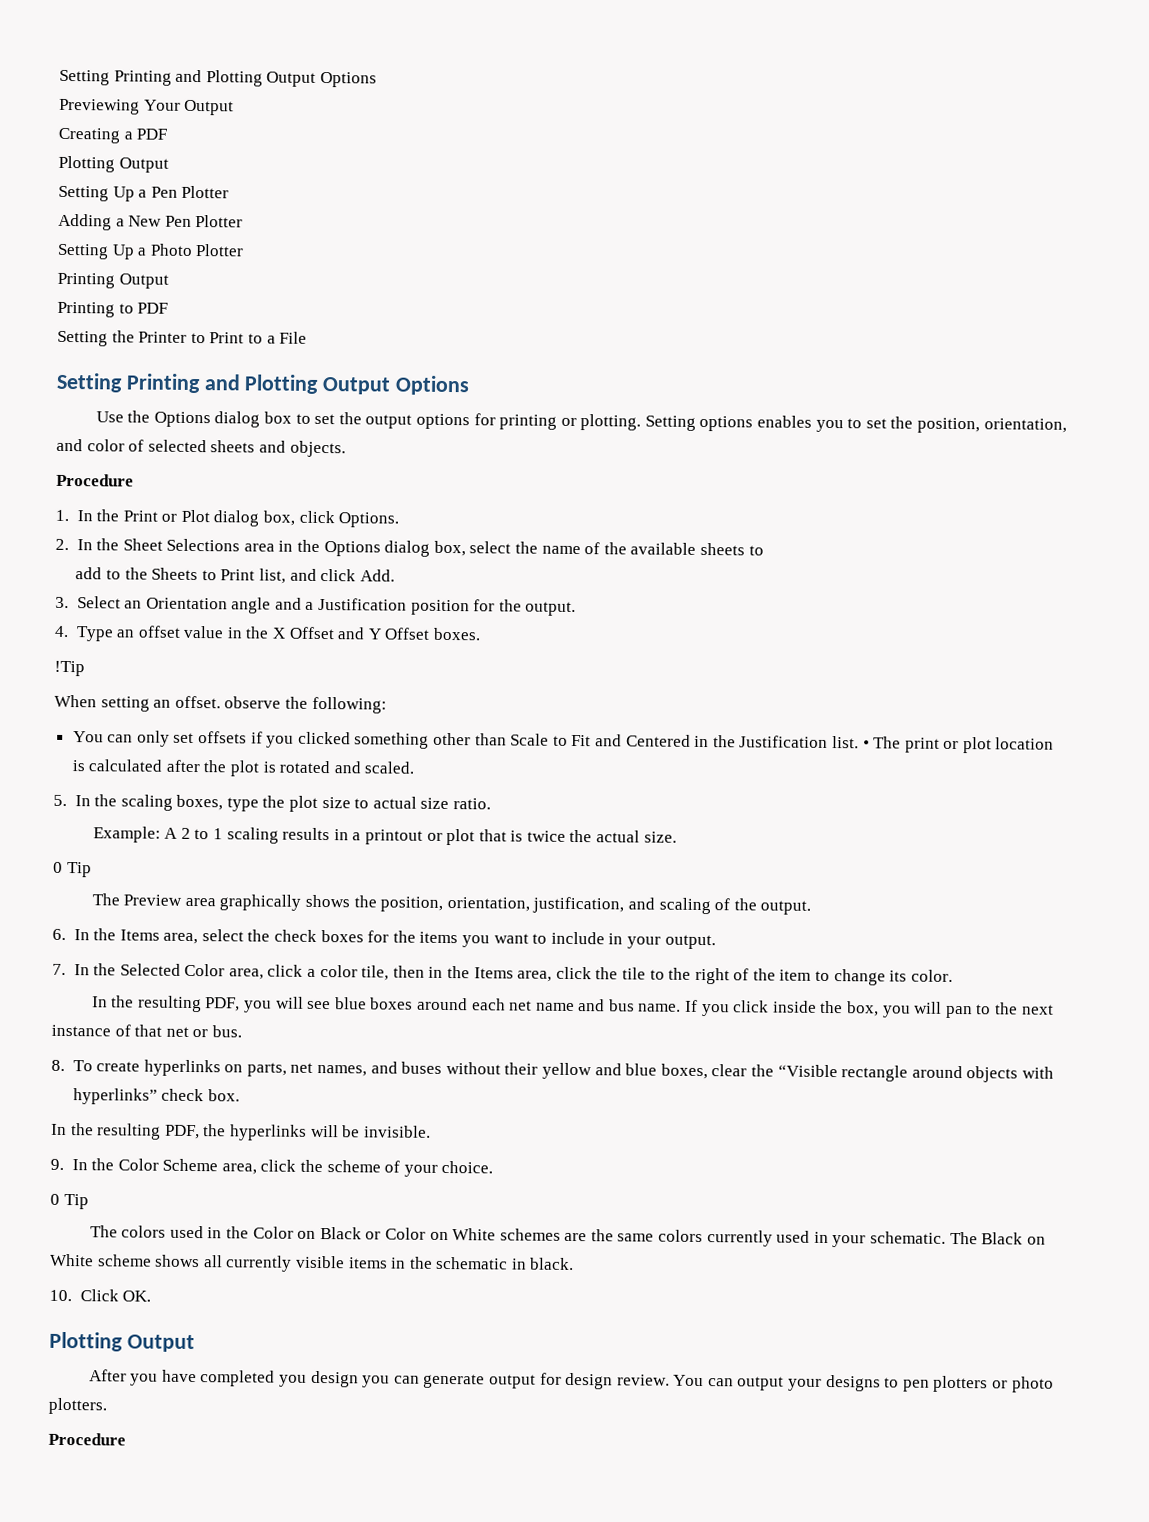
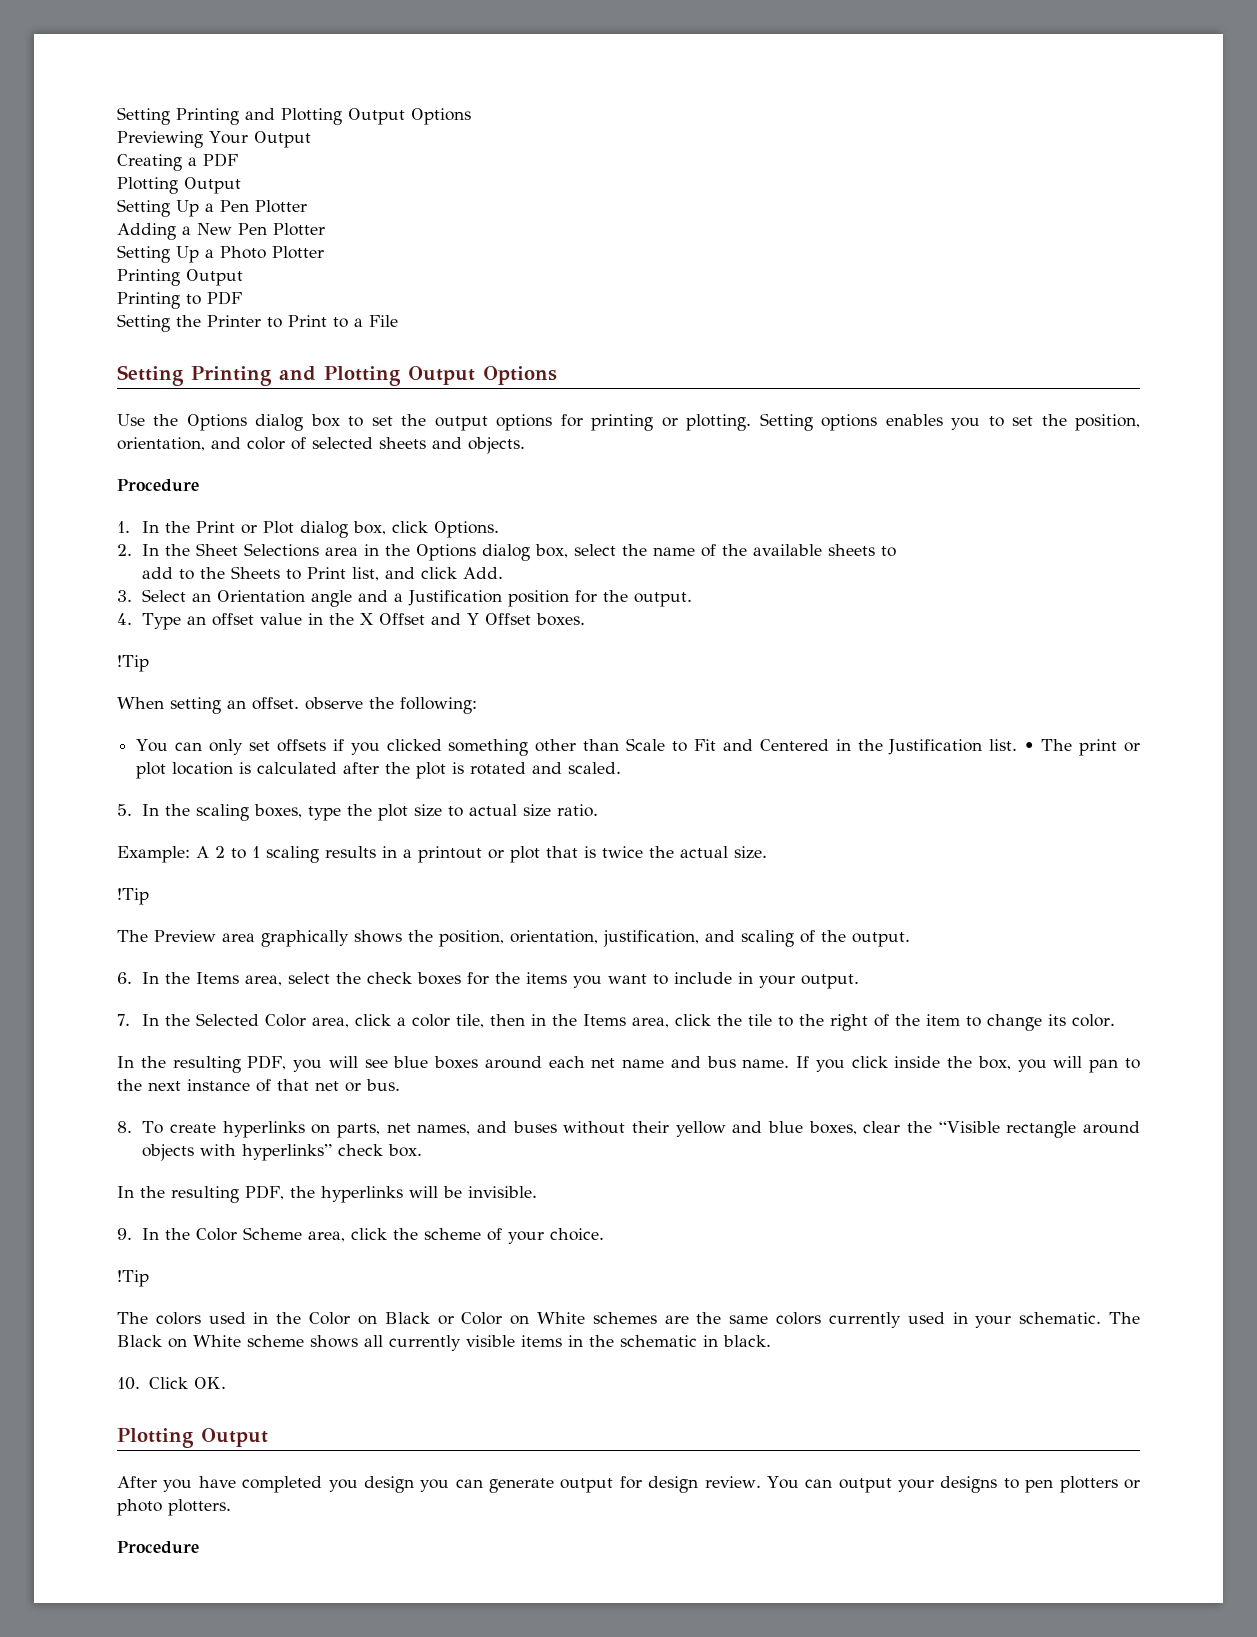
  Example: A 2 to 1 scaling results in a printout or plot that is twice the actual size.
- 0 Tip
+ !Tip
  9. In the Color Scheme area, click the scheme of your choice.
- 0 Tip
+ !Tip

